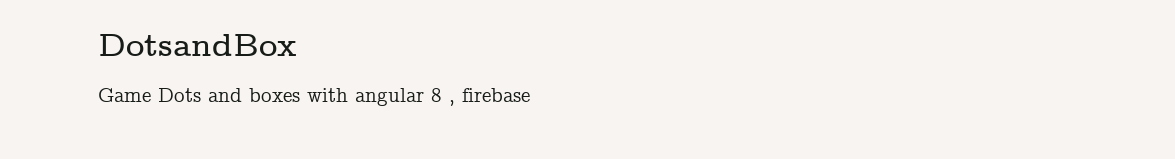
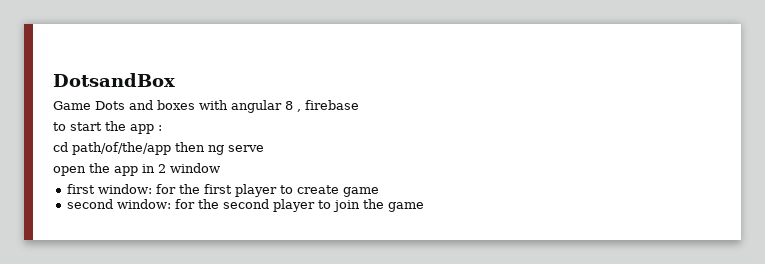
+ to start the app :
+ cd path/of/the/app then ng serve
+ open the app in 2 window
+ first window: for the first player to create game
+ second window: for the second player to join the game

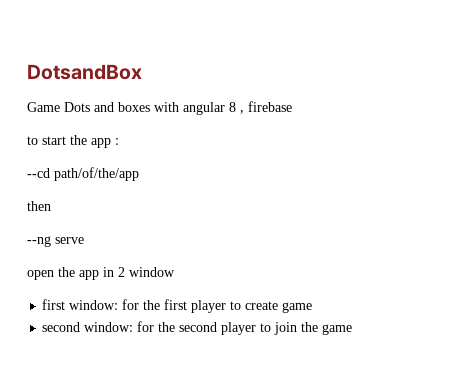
- cd path/of/the/app then ng serve
+ --cd path/of/the/app
+ then
+ --ng serve

